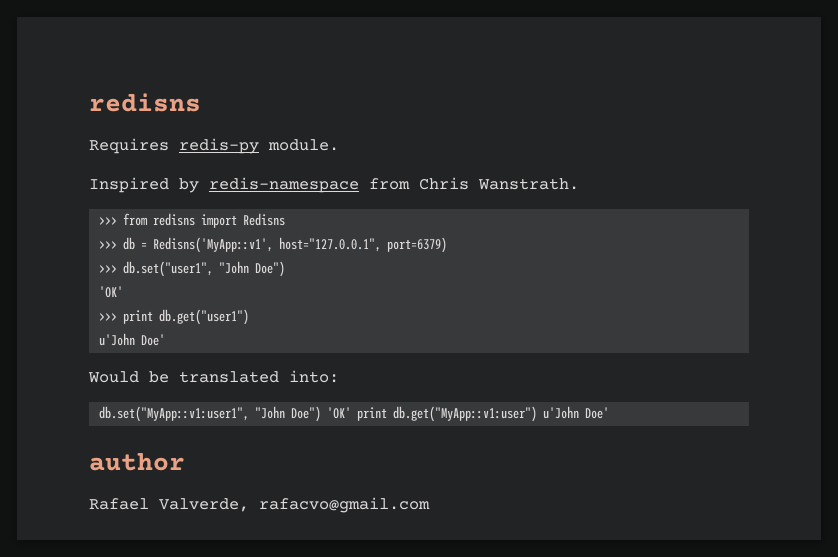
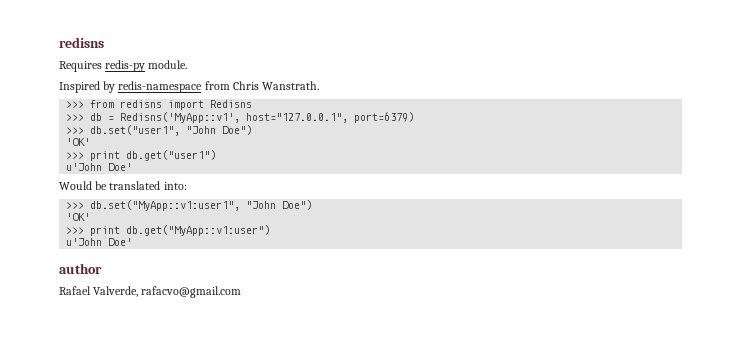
- db.set("MyApp::v1:user1", "John Doe") 'OK' print db.get("MyApp::v1:user") u'John Doe'
+ >>> db.set("MyApp::v1:user1", "John Doe")
+ 'OK'
+ >>> print db.get("MyApp::v1:user")
+ u'John Doe'

